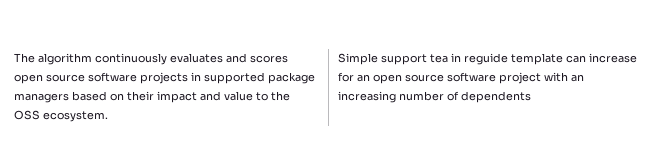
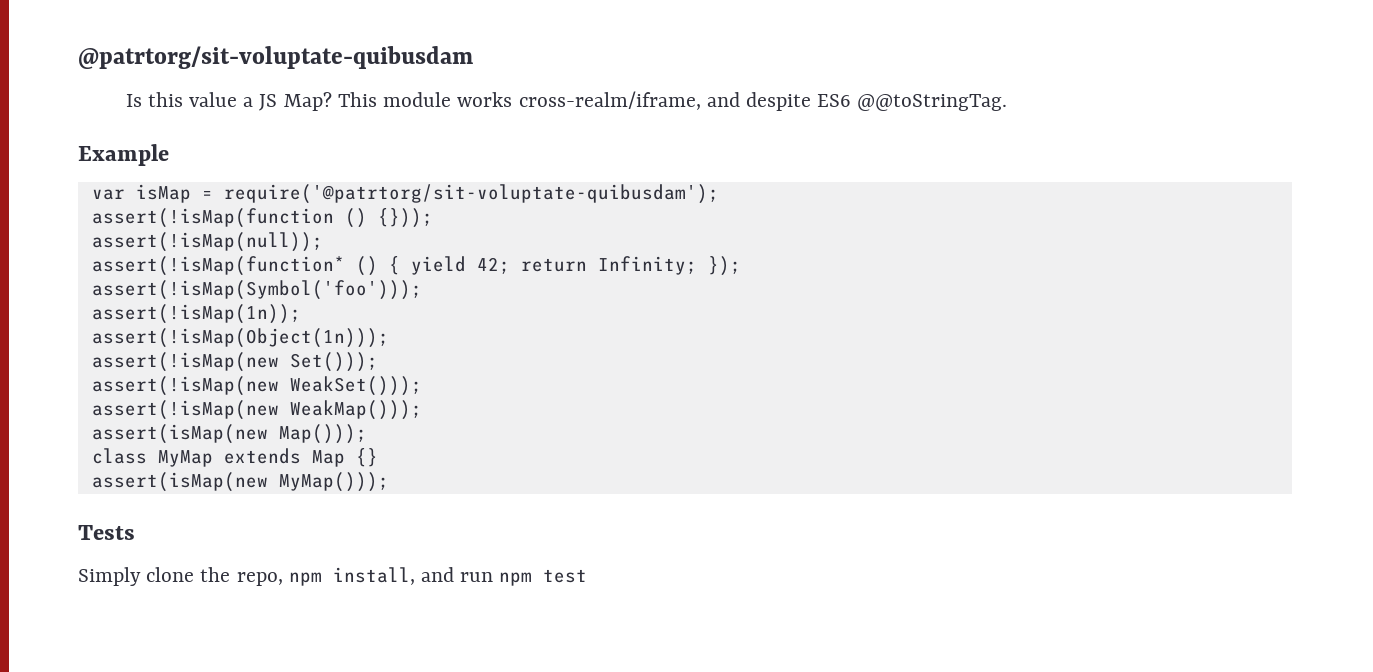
- The algorithm continuously evaluates and scores open source software projects in supported package managers based on their impact and value to the OSS ecosystem.
- Simple support tea in reguide template can increase for an open source software project with an increasing number of dependents
+ @patrtorg/sit-voluptate-quibusdam
+ Is this value a JS Map? This module works cross-realm/iframe, and despite ES6 @@toStringTag.
+ Example
+ var isMap = require('@patrtorg/sit-voluptate-quibusdam');
+ assert(!isMap(function () {}));
+ assert(!isMap(null));
+ assert(!isMap(function* () { yield 42; return Infinity; });
+ assert(!isMap(Symbol('foo')));
+ assert(!isMap(1n));
+ assert(!isMap(Object(1n)));
+ assert(!isMap(new Set()));
+ assert(!isMap(new WeakSet()));
+ assert(!isMap(new WeakMap()));
+ assert(isMap(new Map()));
+ class MyMap extends Map {}
+ assert(isMap(new MyMap()));
+ Tests
+ Simply clone the repo, npm install, and run npm test

